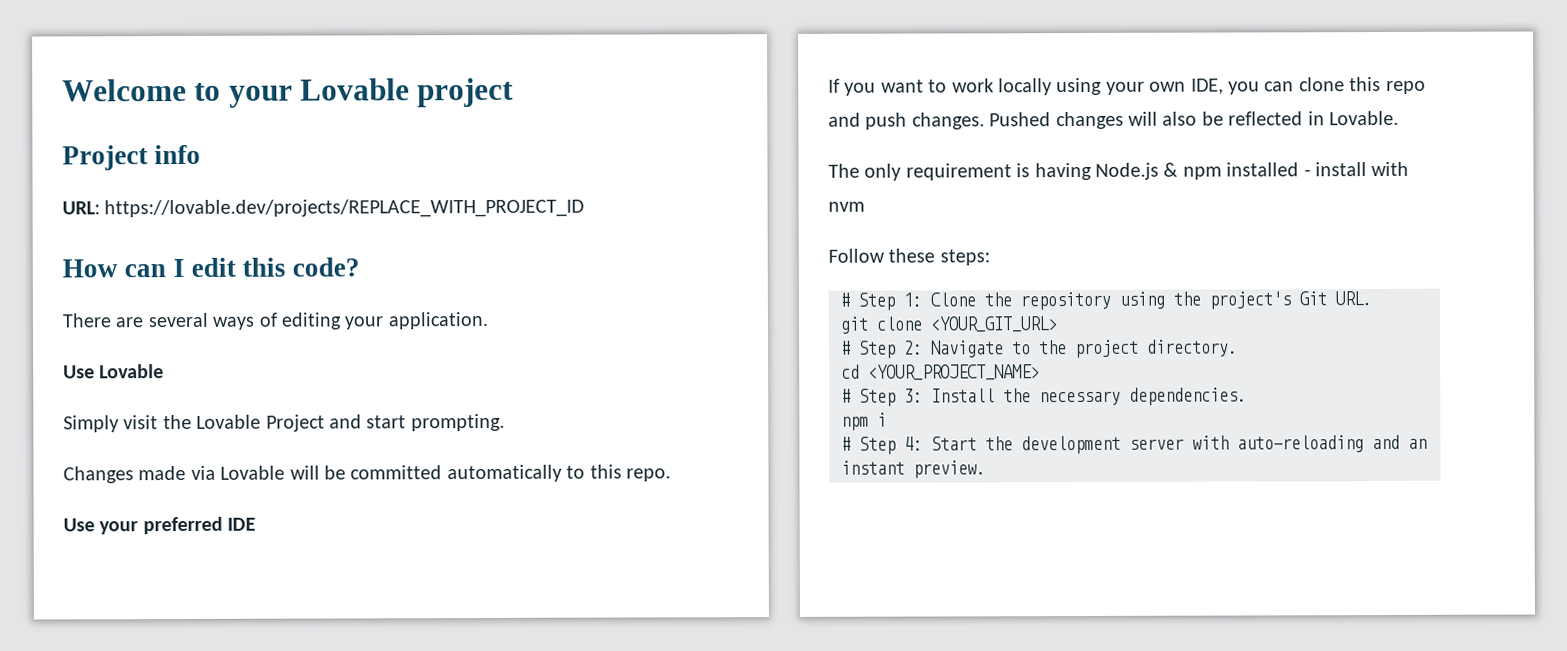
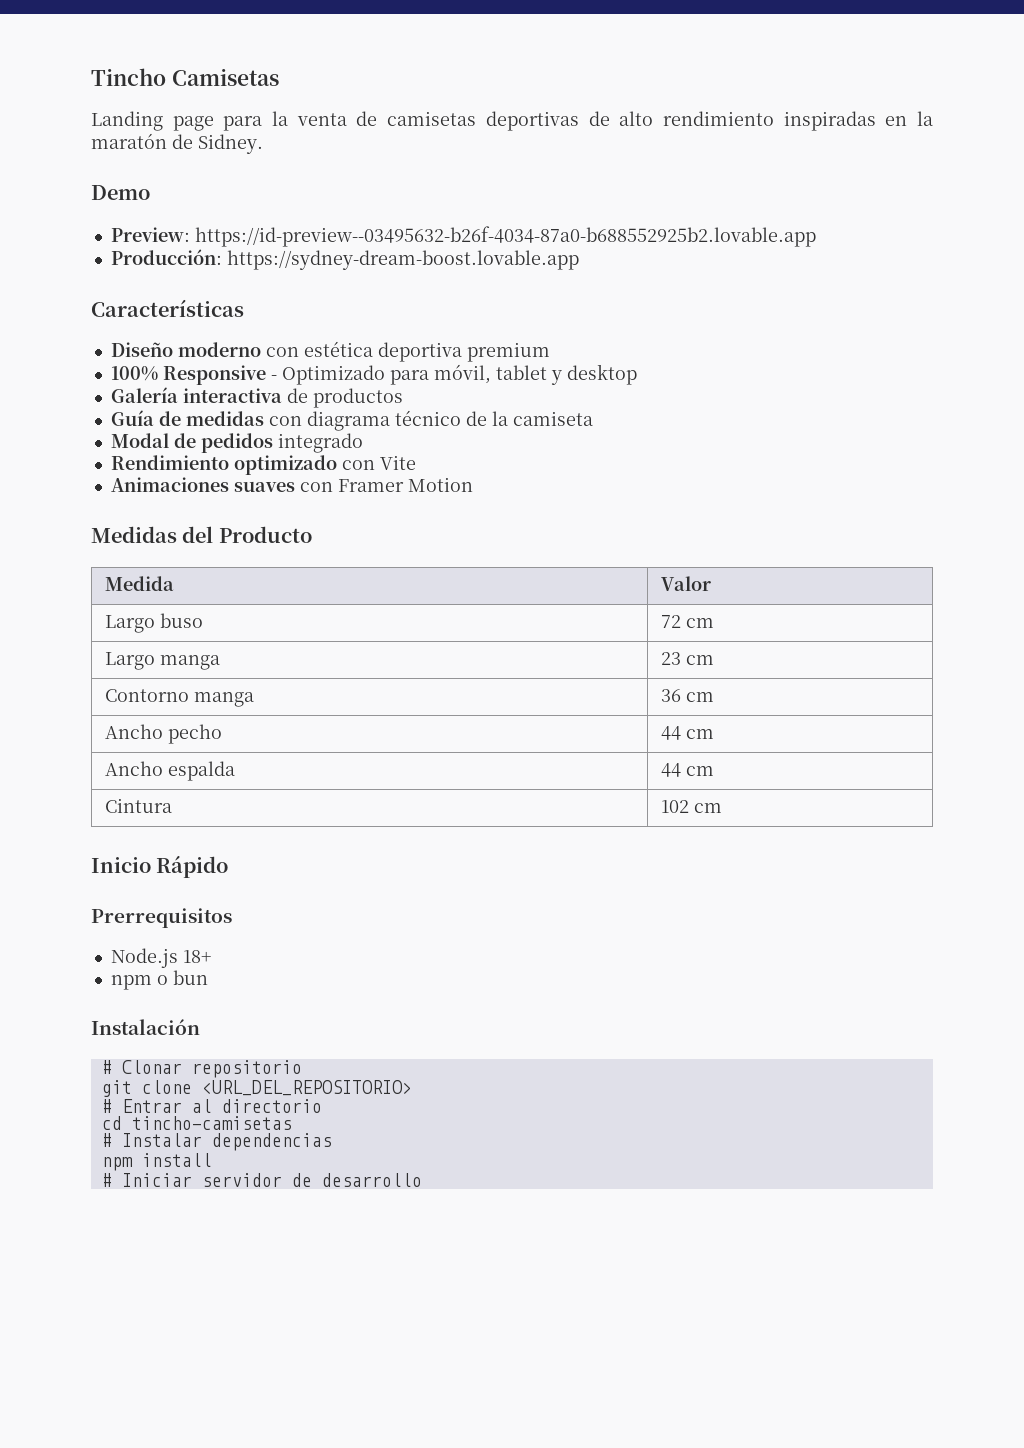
- Welcome to your Lovable project
- Project info
- URL: https://lovable.dev/projects/REPLACE_WITH_PROJECT_ID
- How can I edit this code?
- There are several ways of editing your application.
- Use Lovable
- Simply visit the Lovable Project and start prompting.
- Changes made via Lovable will be committed automatically to this repo.
- Use your preferred IDE
- If you want to work locally using your own IDE, you can clone this repo and push changes. Pushed changes will also be reflected in Lovable.
- The only requirement is having Node.js & npm installed - install with nvm
- Follow these steps:
- # Step 1: Clone the repository using the project's Git URL.
+ Tincho Camisetas
+ Landing page para la venta de camisetas deportivas de alto rendimiento inspiradas en la maratón de Sidney.
+ Demo
+ Preview: https://id-preview--03495632-b26f-4034-87a0-b688552925b2.lovable.app
+ Producción: https://sydney-dream-boost.lovable.app
+ Características
+ Diseño moderno con estética deportiva premium
+ 100% Responsive - Optimizado para móvil, tablet y desktop
+ Galería interactiva de productos
+ Guía de medidas con diagrama técnico de la camiseta
+ Modal de pedidos integrado
+ Rendimiento optimizado con Vite
+ Animaciones suaves con Framer Motion
+ Medidas del Producto
+ Medida | Valor
+ Largo buso | 72 cm
+ Largo manga | 23 cm
+ Contorno manga | 36 cm
+ Ancho pecho | 44 cm
+ Ancho espalda | 44 cm
+ Cintura | 102 cm
+ Inicio Rápido
+ Prerrequisitos
+ Node.js 18+
+ npm o bun
+ Instalación
+ # Clonar repositorio
- git clone <YOUR_GIT_URL>
- # Step 2: Navigate to the project directory.
+ git clone <URL_DEL_REPOSITORIO>
+ # Entrar al directorio
- cd <YOUR_PROJECT_NAME>
- # Step 3: Install the necessary dependencies.
- npm i
- # Step 4: Start the development server with auto-reloading and an instant preview.
+ cd tincho-camisetas
+ # Instalar dependencias
+ npm install
+ # Iniciar servidor de desarrollo

